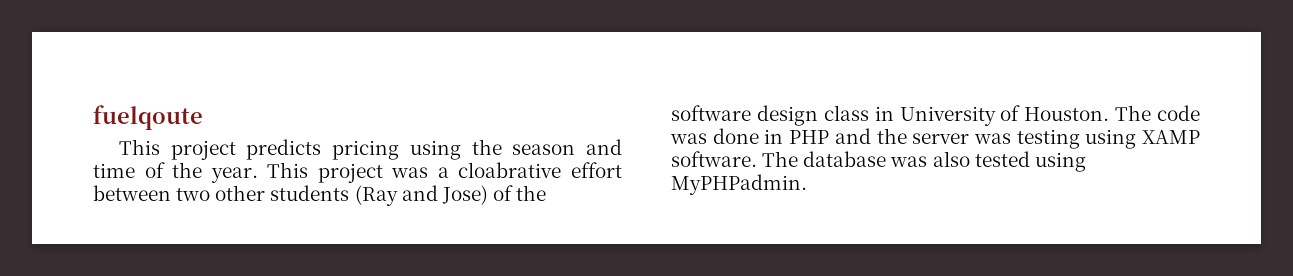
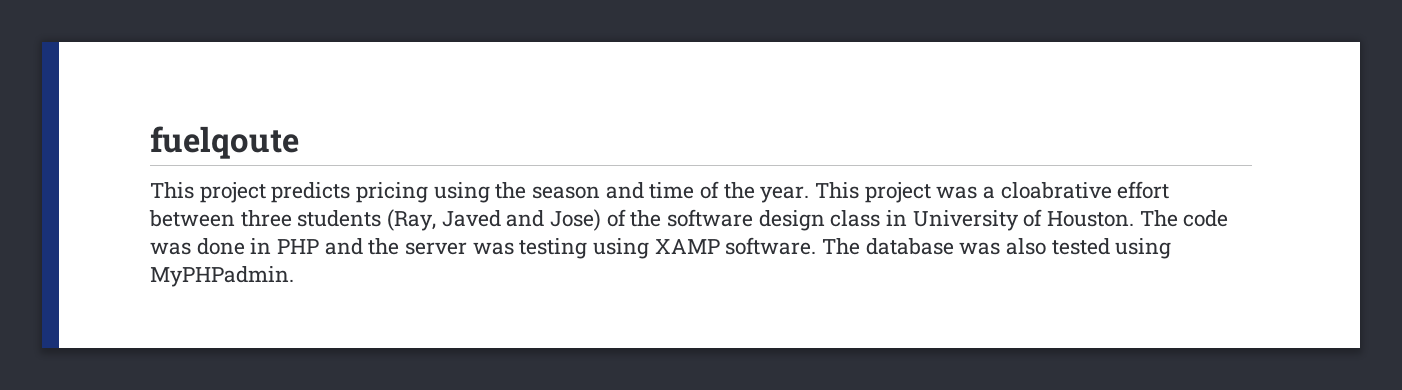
- This project was a cloabrative effort between two other students (Ray and Jose) of the software design class in University of Houston.
+ This project was a cloabrative effort between three students (Ray, Javed and Jose) of the software design class in University of Houston.

